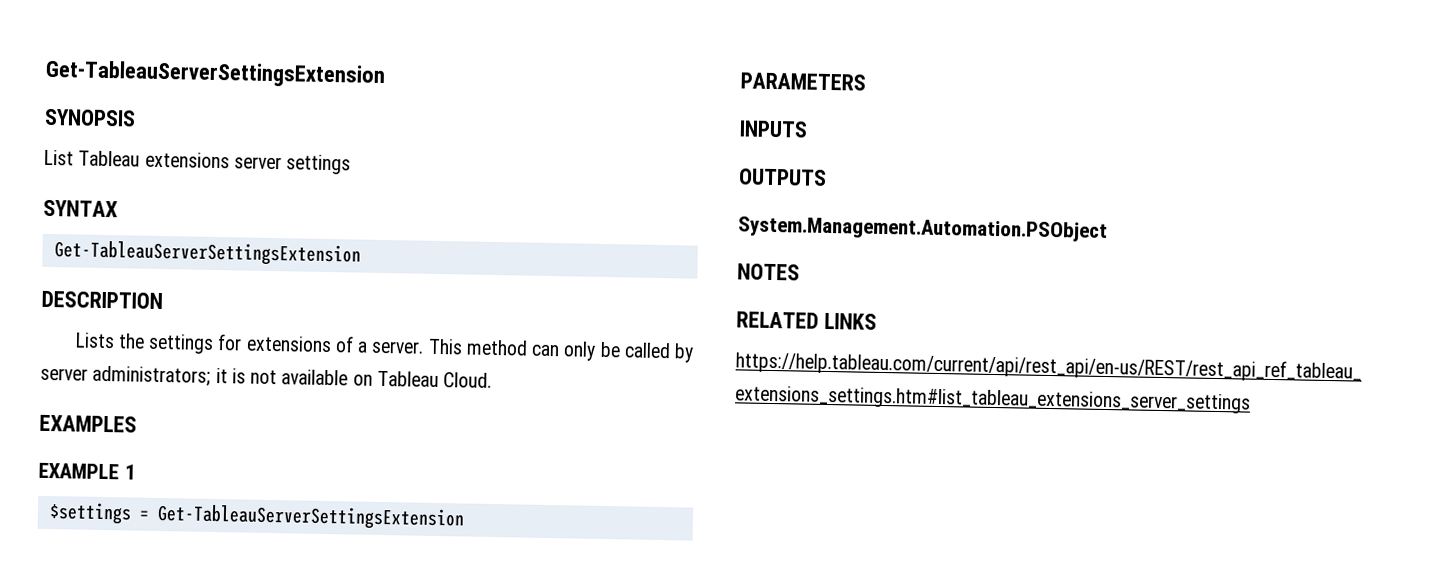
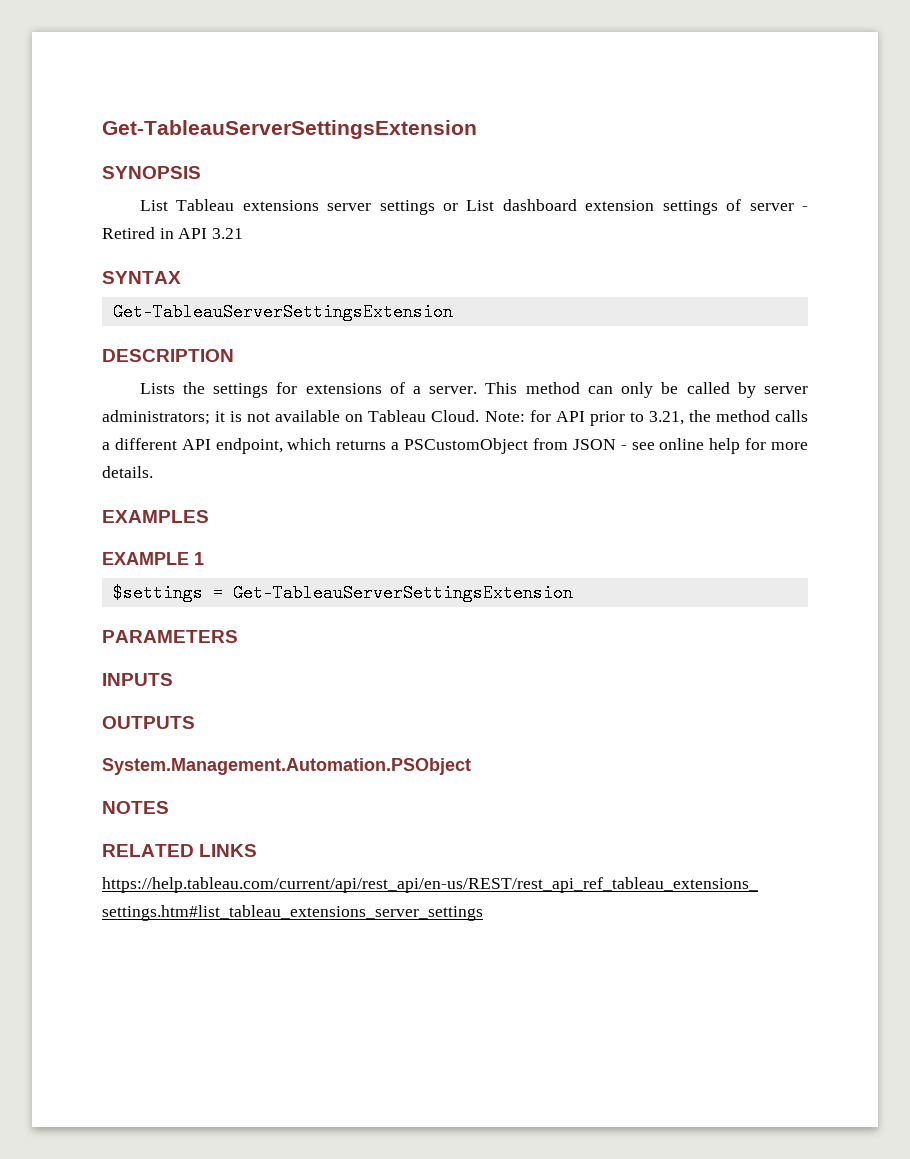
- List Tableau extensions server settings
+ List Tableau extensions server settings or List dashboard extension settings of server - Retired in API 3.21
+ Note: for API prior to 3.21, the method calls a different API endpoint, which returns a PSCustomObject from JSON - see online help for more details.

